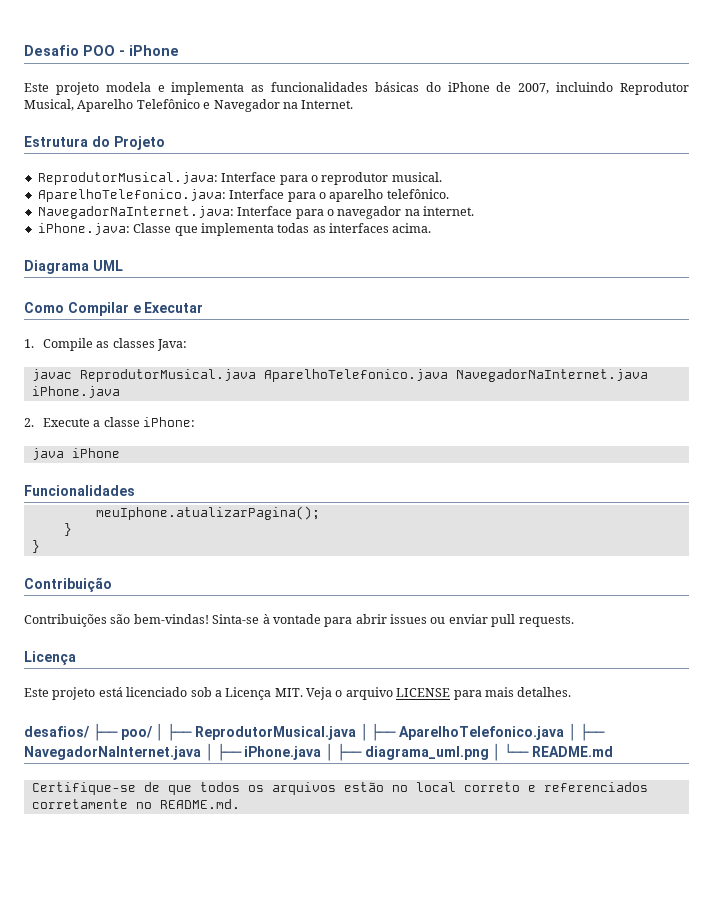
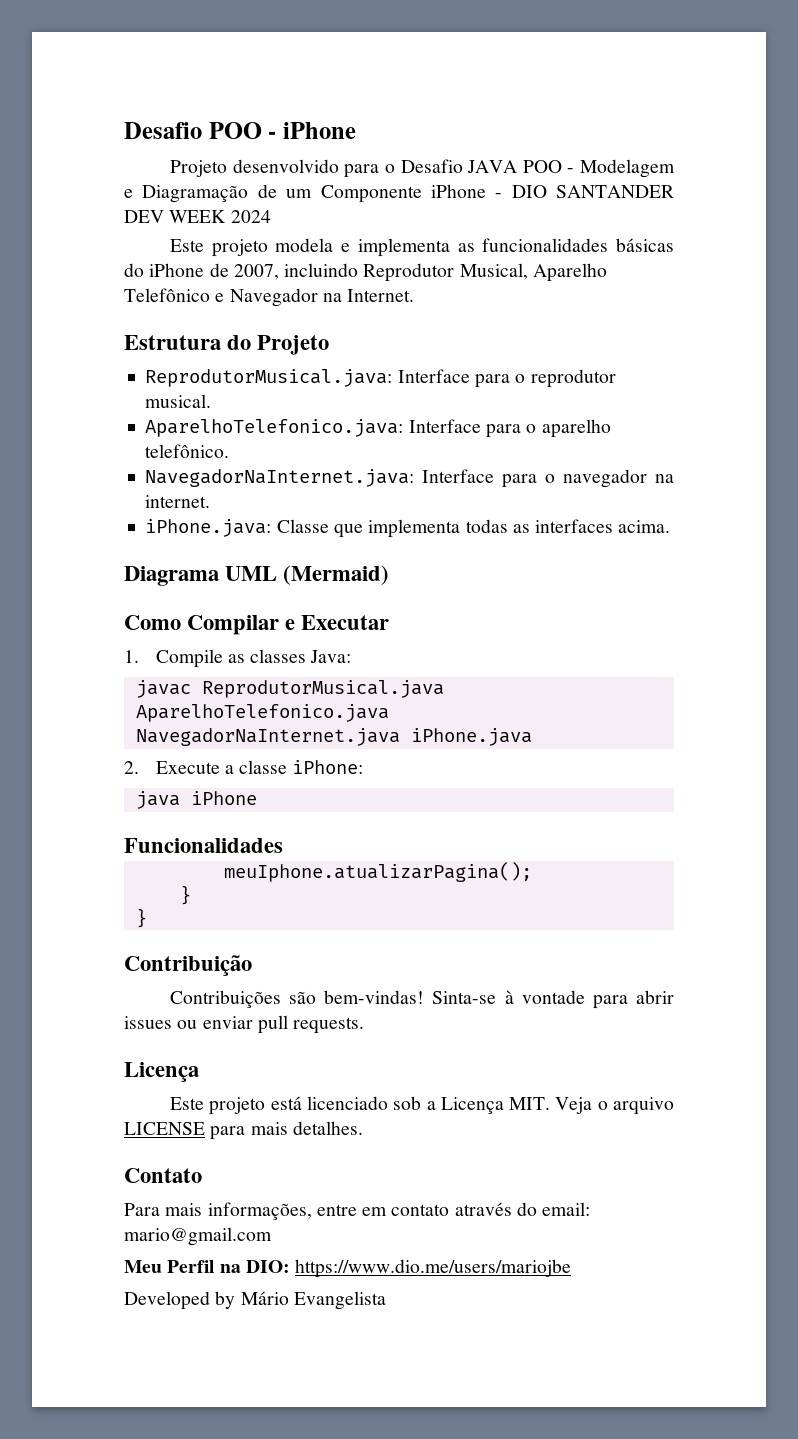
+ Projeto desenvolvido para o Desafio JAVA POO - Modelagem e Diagramação de um Componente iPhone - DIO SANTANDER DEV WEEK 2024
- Diagrama UML
+ Diagrama UML (Mermaid)
- desafios/ ├── poo/ │ ├── ReprodutorMusical.java │ ├── AparelhoTelefonico.java │ ├── NavegadorNaInternet.java │ ├── iPhone.java │ ├── diagrama_uml.png │ └── README.md
- Certifique-se de que todos os arquivos estão no local correto e referenciados corretamente no README.md.
+ Contato
+ Para mais informações, entre em contato através do email: mario@gmail.com
+ Meu Perfil na DIO: https://www.dio.me/users/mariojbe
+ Developed by Mário Evangelista

